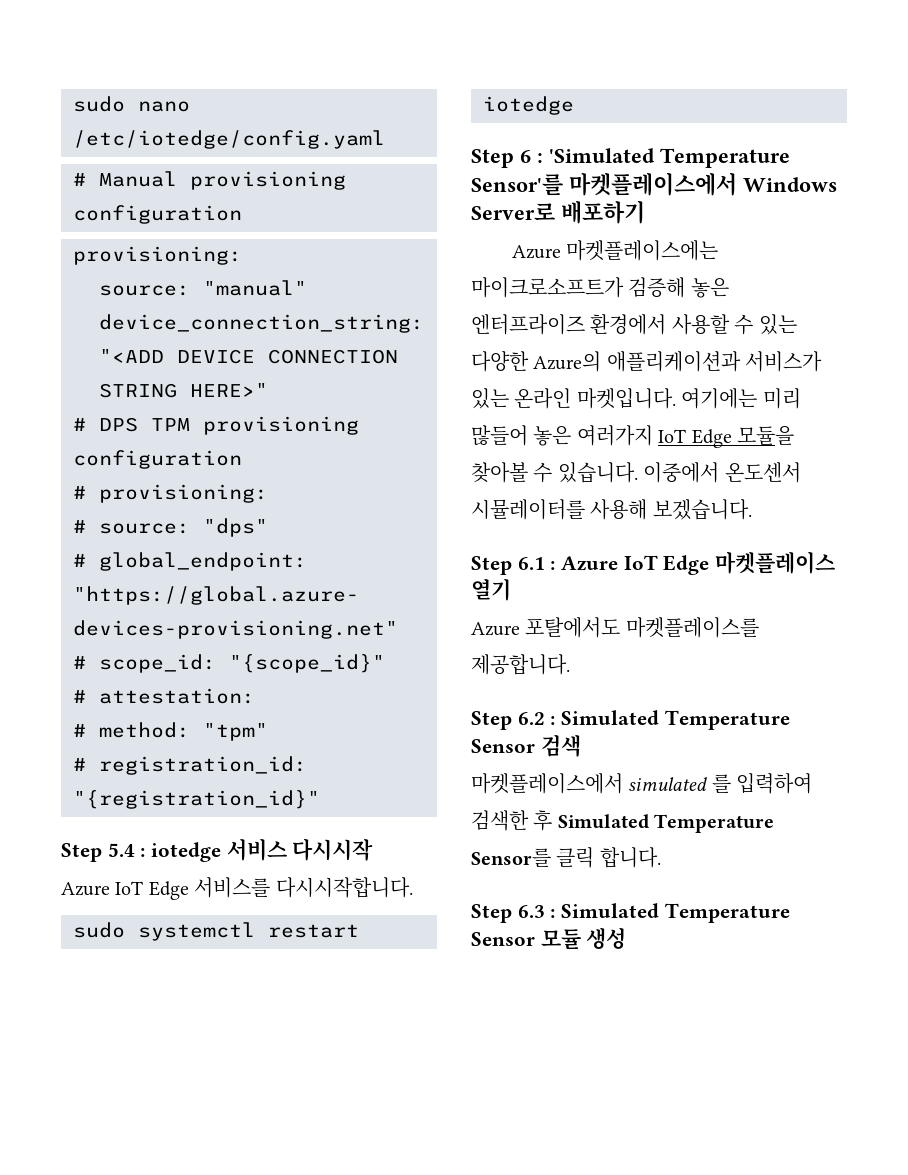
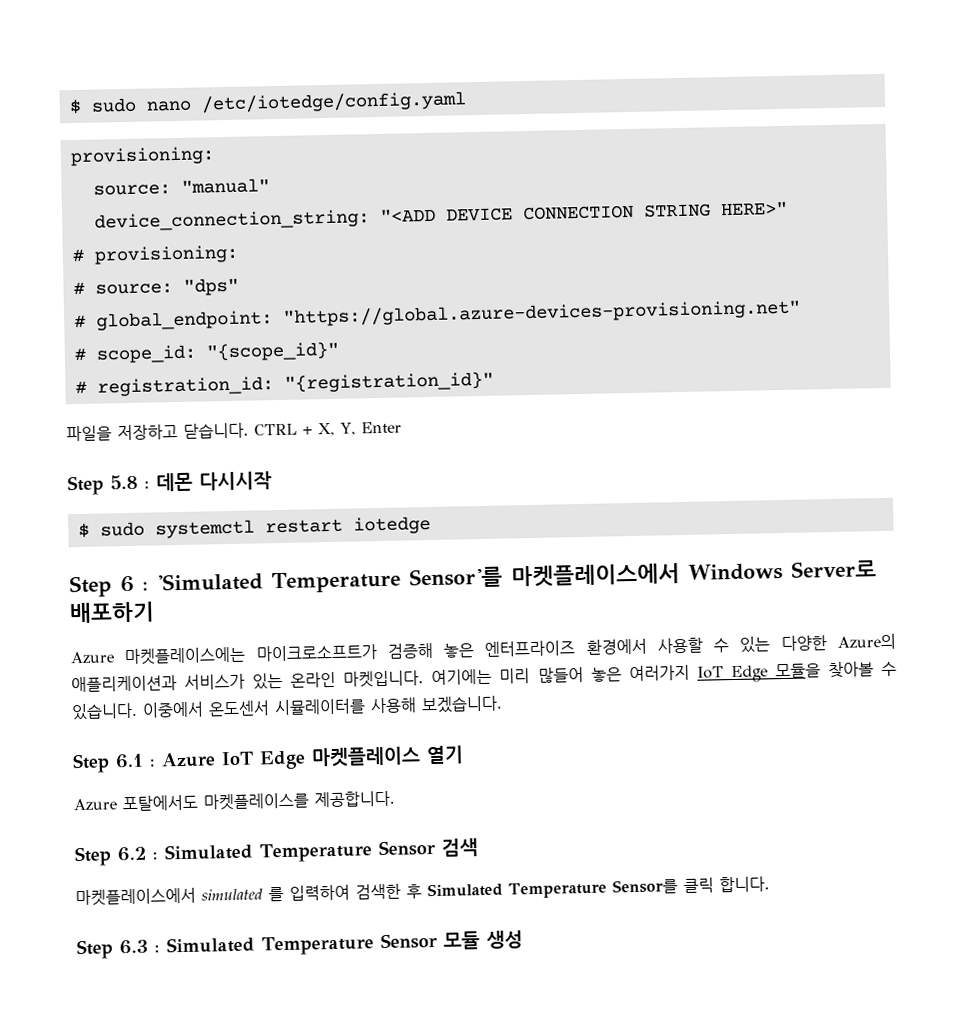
- sudo nano /etc/iotedge/config.yaml
+ $ sudo nano /etc/iotedge/config.yaml
- # Manual provisioning configuration
- # DPS TPM provisioning configuration
- # attestation:
- # method: "tpm"
  # registration_id: "{registration_id}"
- Step 5.4 : iotedge 서비스 다시시작
- Azure IoT Edge 서비스를 다시시작합니다.
- sudo systemctl restart iotedge
+ 파일을 저장하고 닫습니다. CTRL + X, Y, Enter
+ Step 5.8 : 데몬 다시시작
+ $ sudo systemctl restart iotedge

